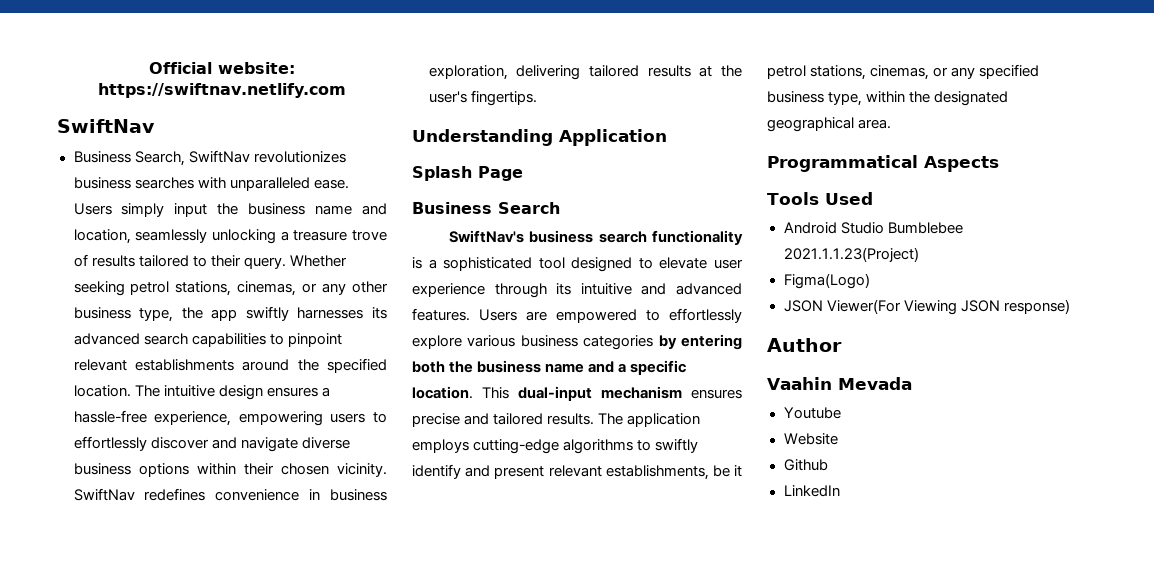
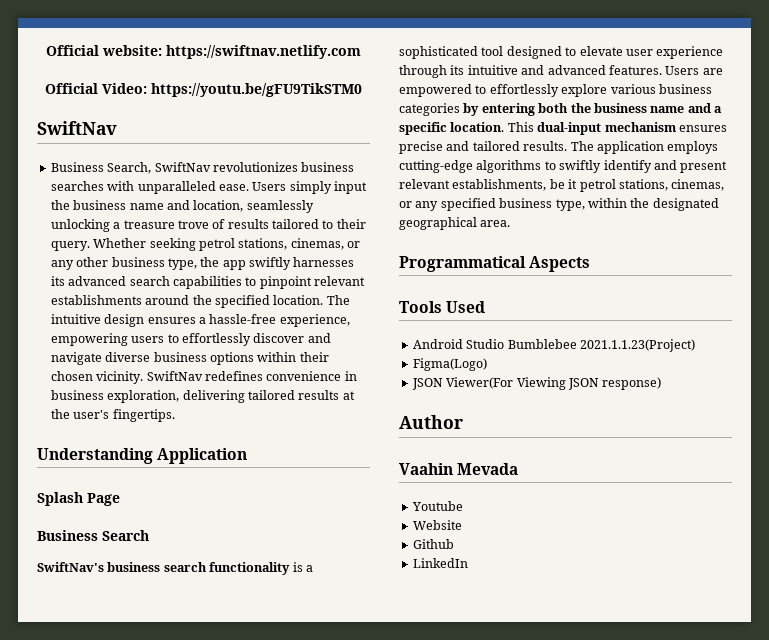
+ Official Video: https://youtu.be/gFU9TikSTM0

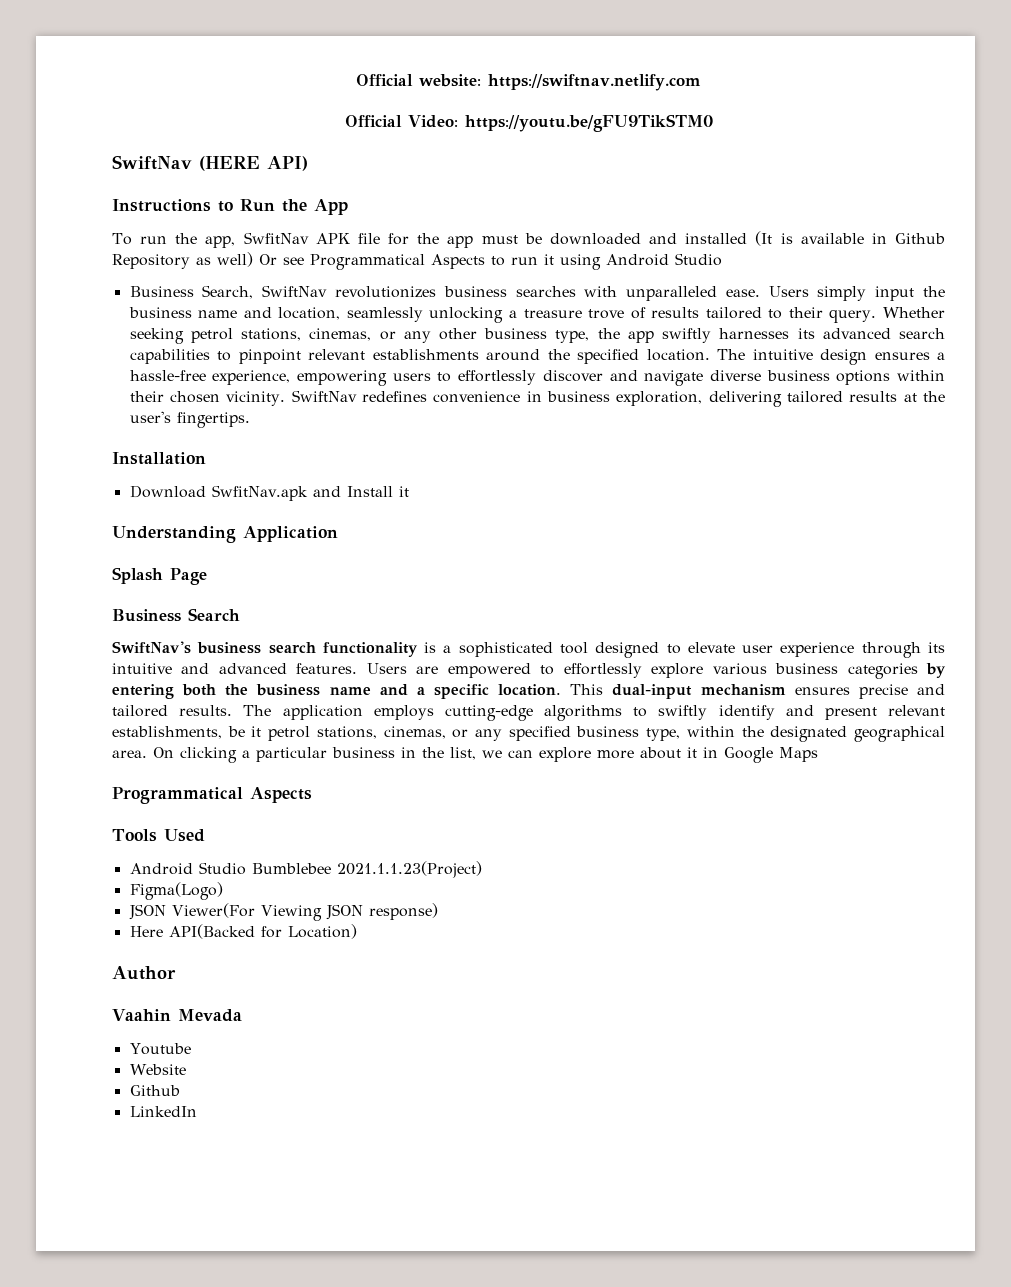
  Official Video: https://youtu.be/gFU9TikSTM0
- SwiftNav
+ SwiftNav (HERE API)
+ Instructions to Run the App
+ To run the app, SwfitNav APK file for the app must be downloaded and installed (It is available in Github Repository as well) Or see Programmatical Aspects to run it using Android Studio
+ Installation
+ Download SwfitNav.apk and Install it
+ On clicking a particular business in the list, we can explore more about it in Google Maps
+ Here API(Backed for Location)

